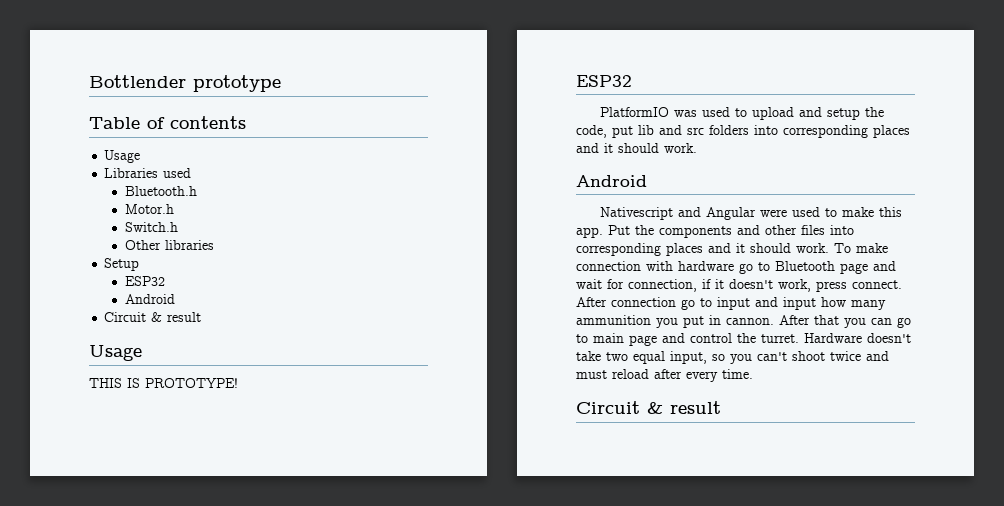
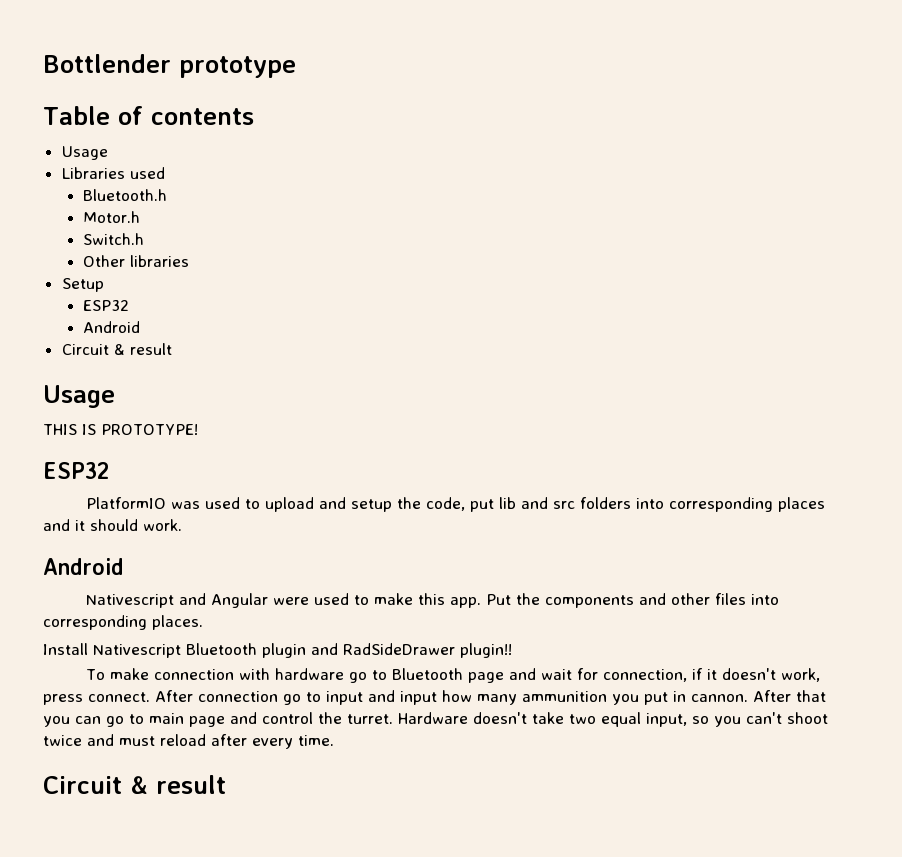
- Put the components and other files into corresponding places and it should work. To make connection with hardware go to Bluetooth page and wait for connection, if it doesn't work, press connect.
+ Put the components and other files into corresponding places.
+ Install Nativescript Bluetooth plugin and RadSideDrawer plugin!!
+ To make connection with hardware go to Bluetooth page and wait for connection, if it doesn't work, press connect.

